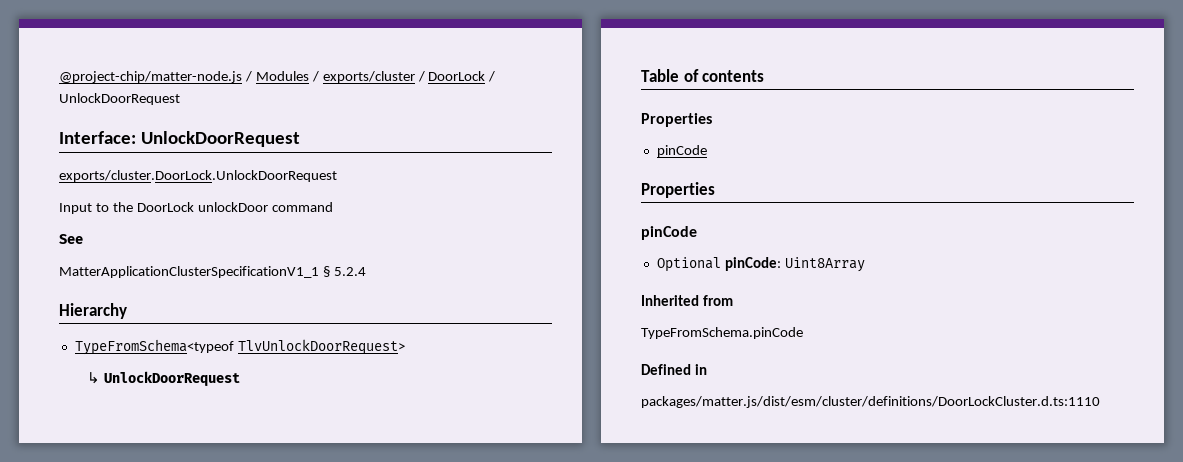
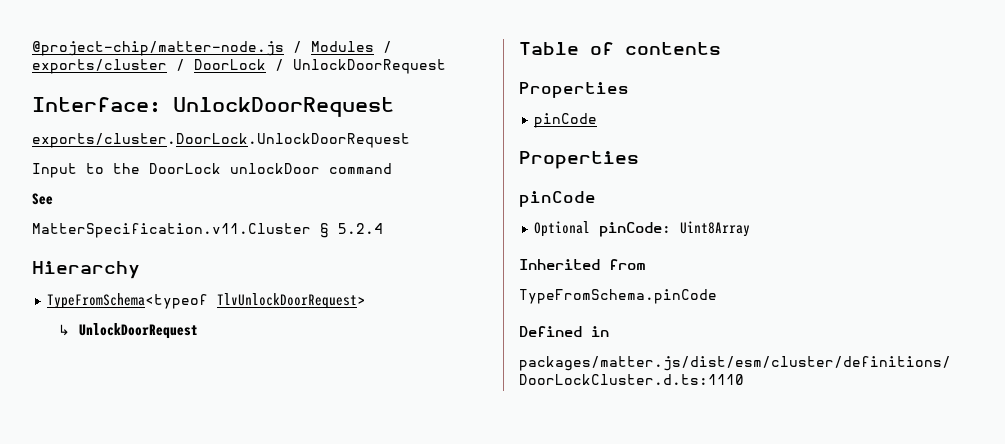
- MatterApplicationClusterSpecificationV1_1 § 5.2.4
+ MatterSpecification.v11.Cluster § 5.2.4

